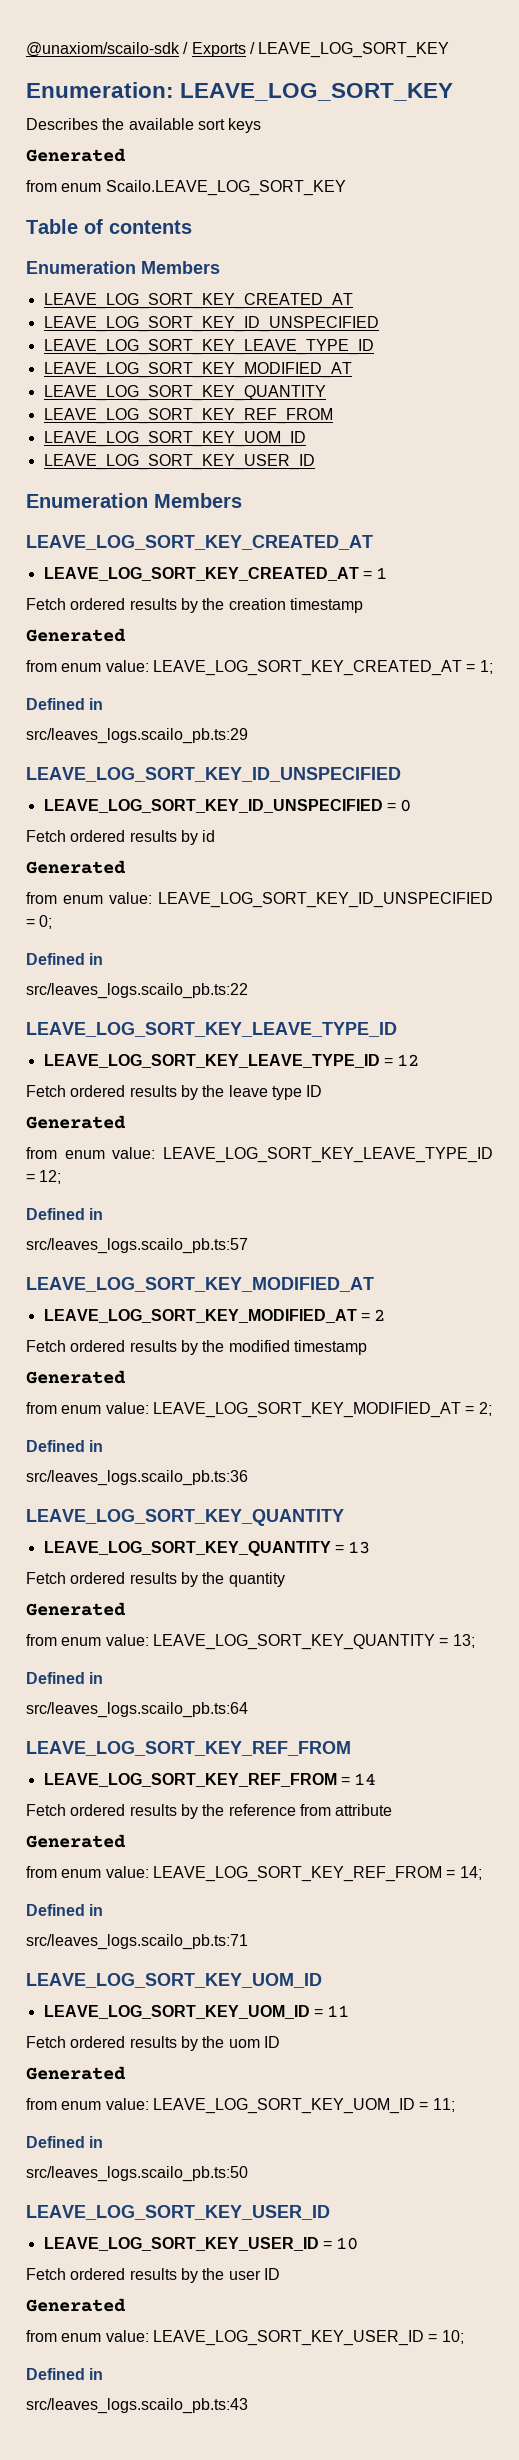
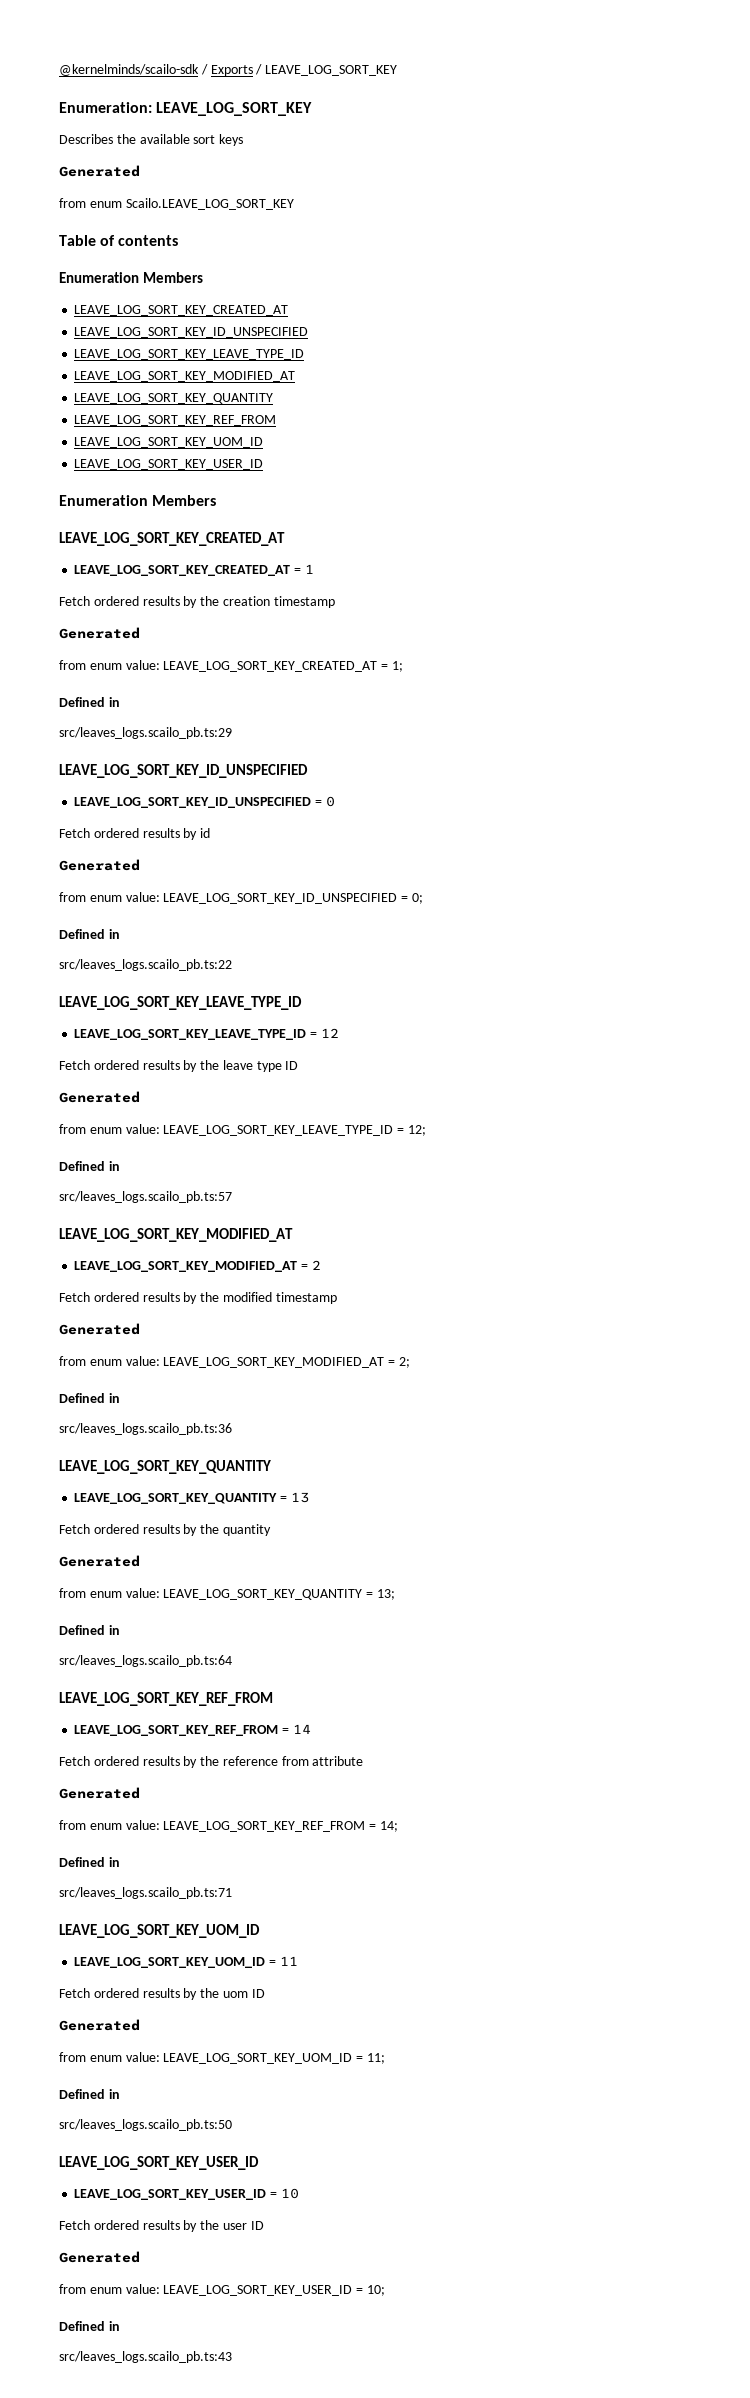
- @unaxiom/scailo-sdk / Exports / LEAVE_LOG_SORT_KEY
+ @kernelminds/scailo-sdk / Exports / LEAVE_LOG_SORT_KEY

